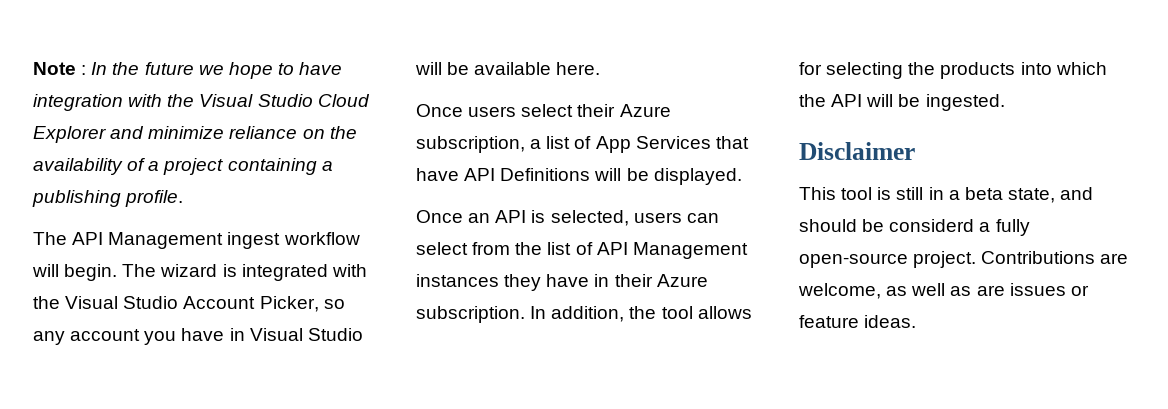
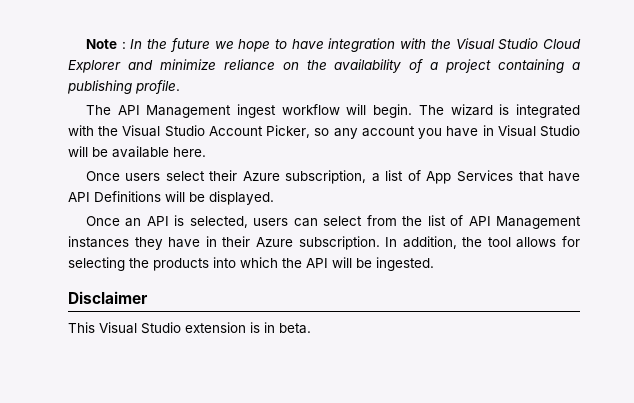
- This tool is still in a beta state, and should be considerd a fully open-source project. Contributions are welcome, as well as are issues or feature ideas.
+ This Visual Studio extension is in beta.

